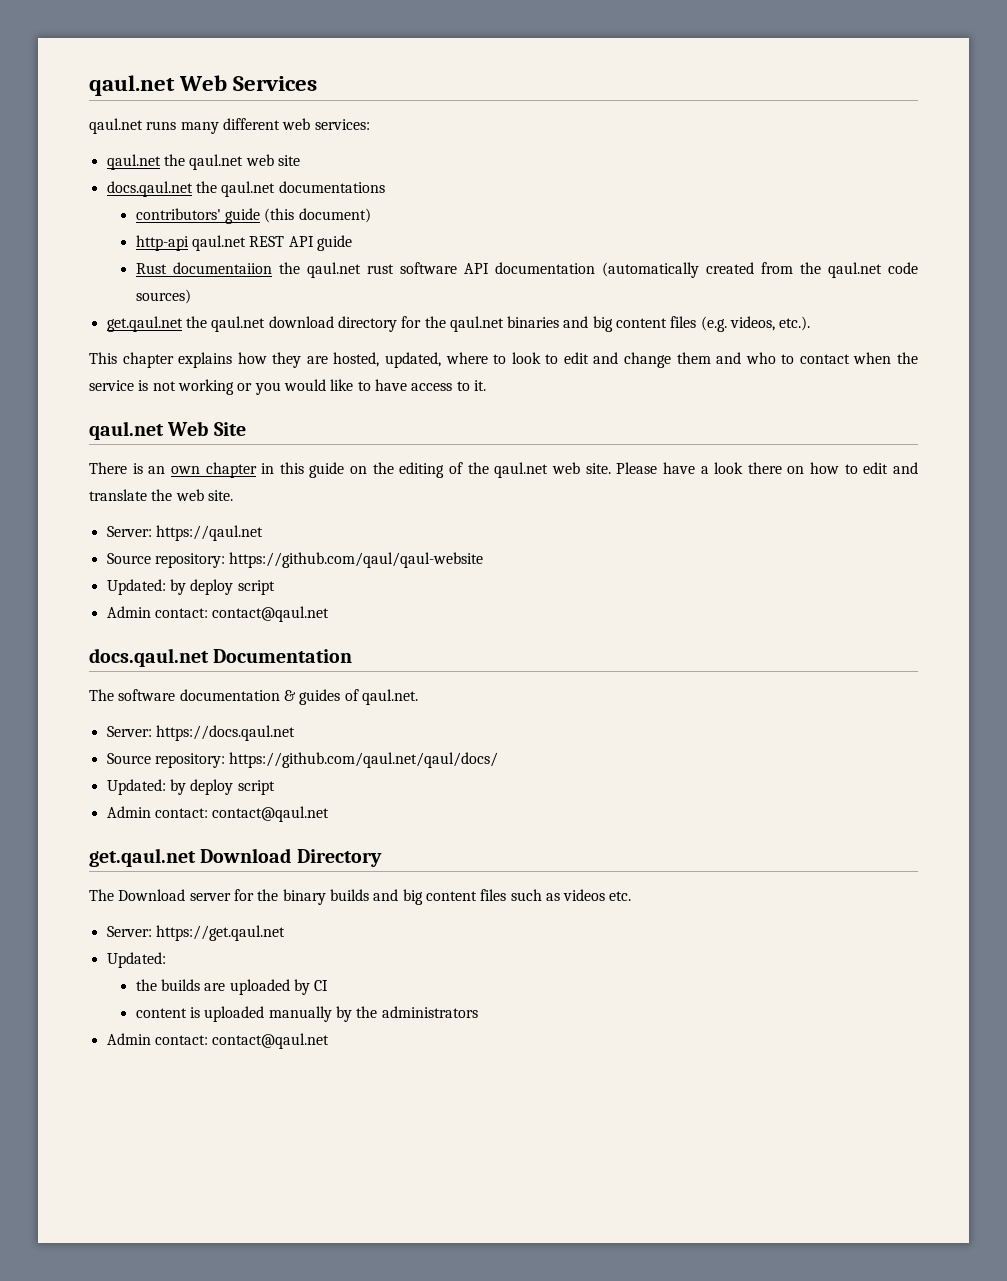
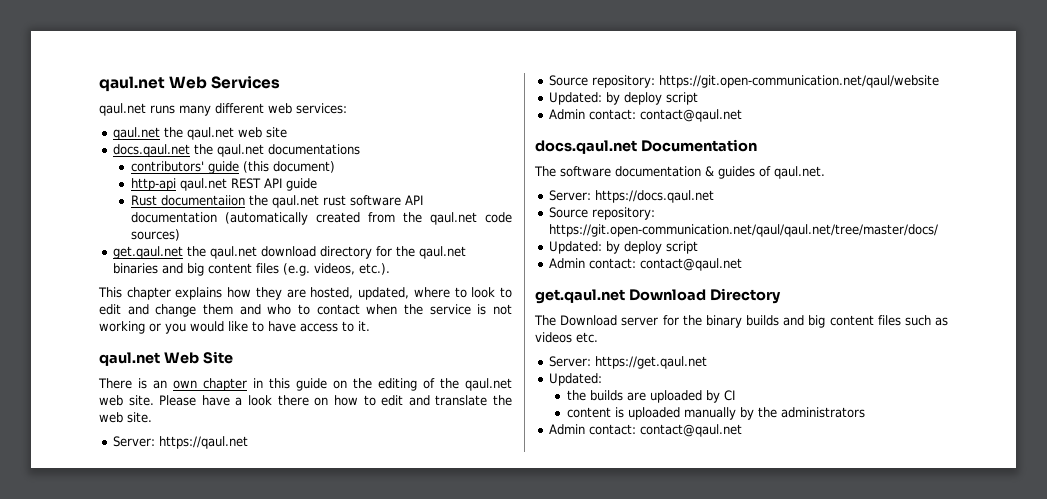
- Source repository: https://github.com/qaul/qaul-website
+ Source repository: https://git.open-communication.net/qaul/website
- Source repository: https://github.com/qaul.net/qaul/docs/
+ Source repository: https://git.open-communication.net/qaul/qaul.net/tree/master/docs/

